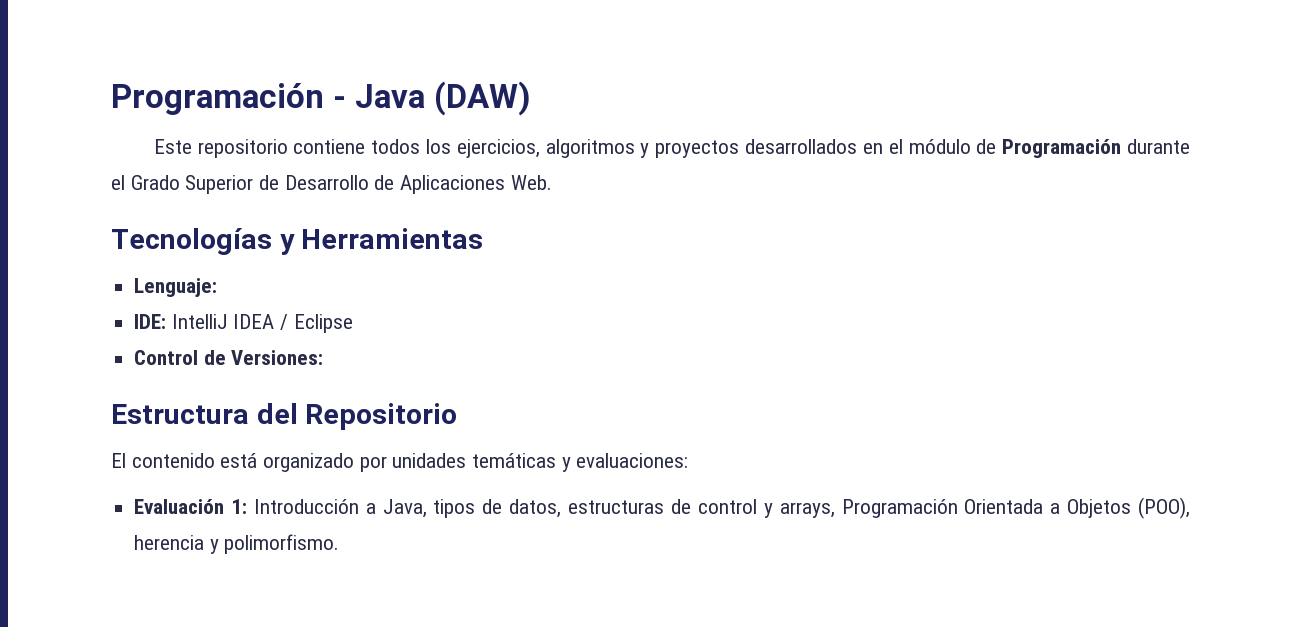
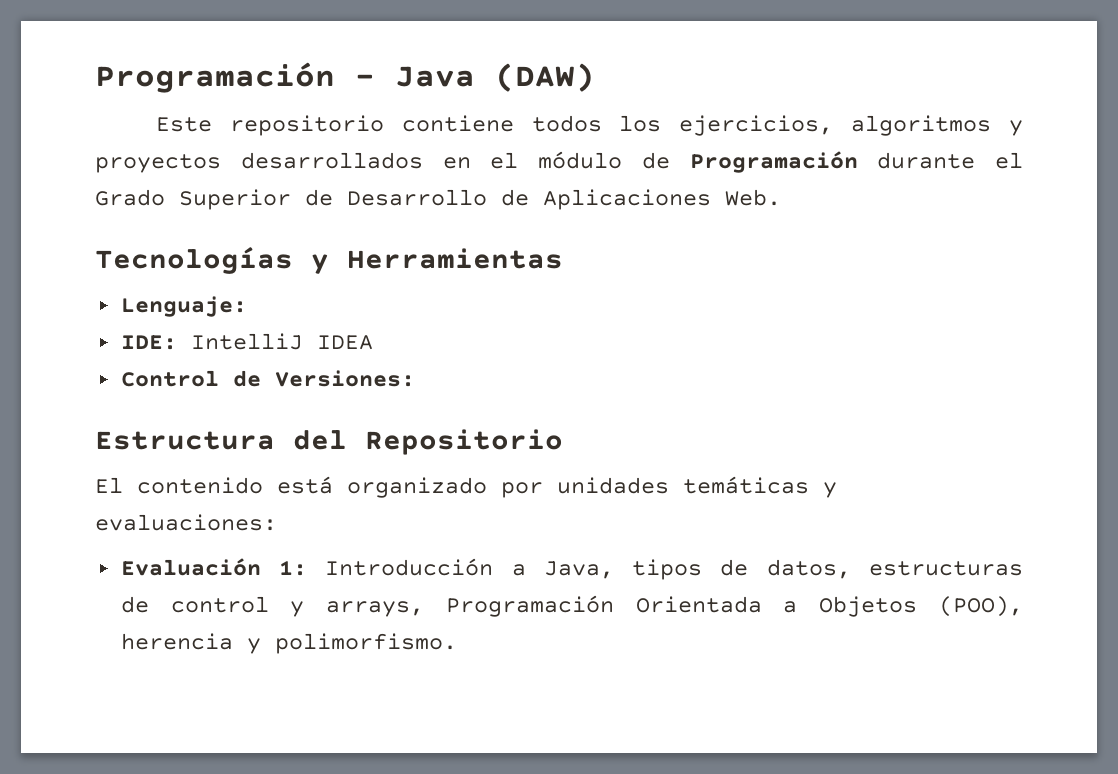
- IDE: IntelliJ IDEA / Eclipse
+ IDE: IntelliJ IDEA

